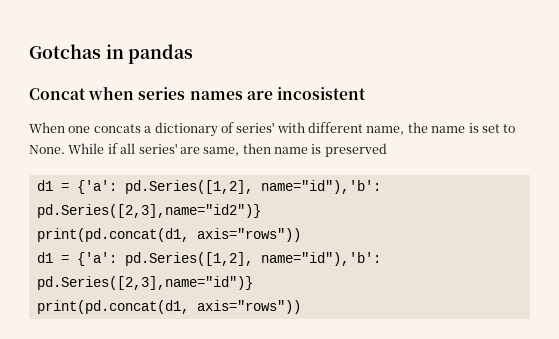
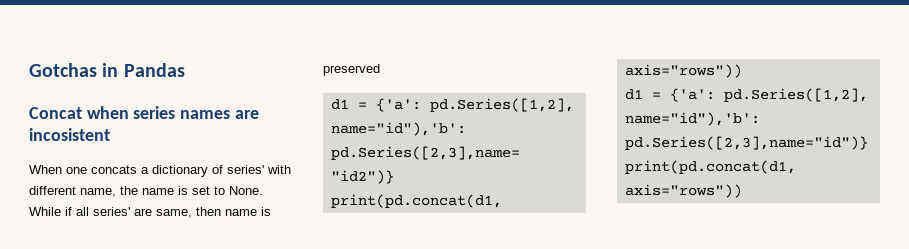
- Gotchas in pandas
+ Gotchas in Pandas

